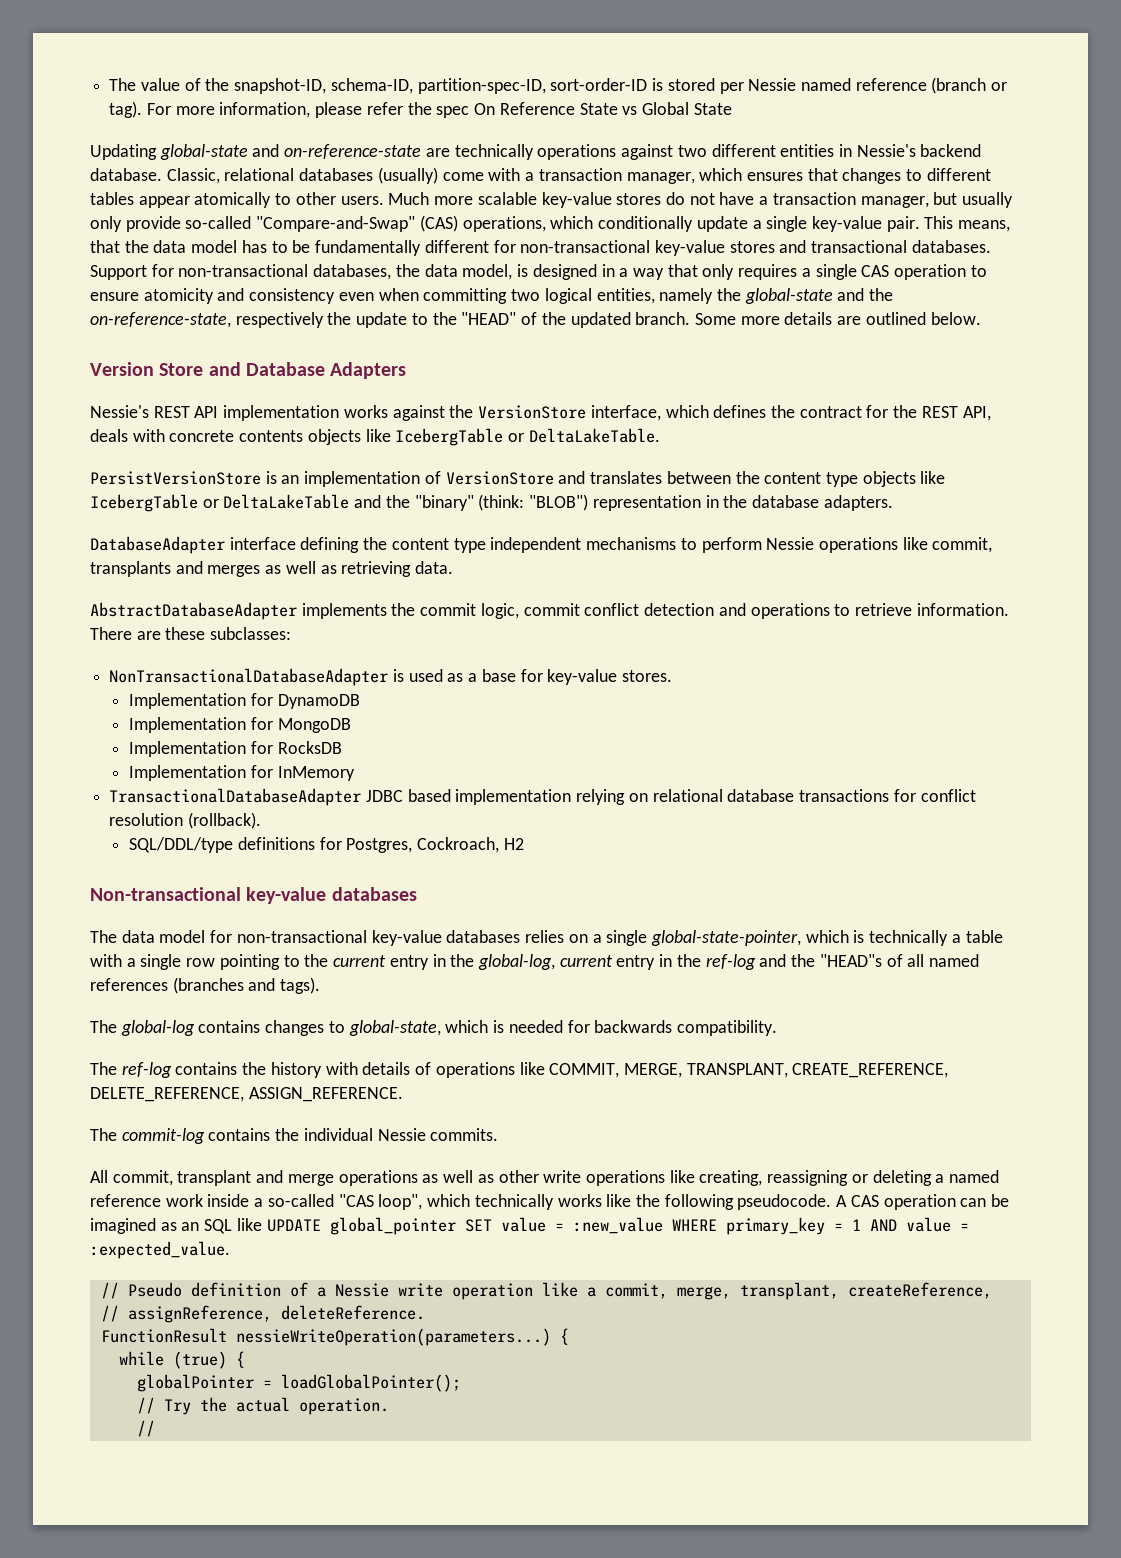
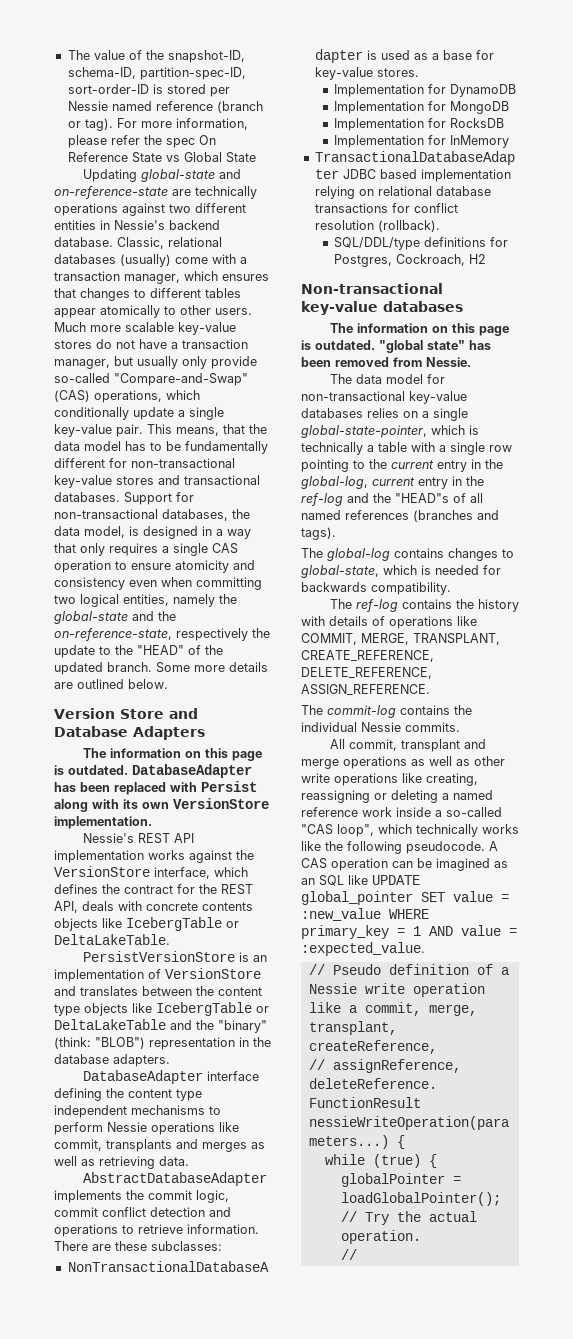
+ The information on this page is outdated. DatabaseAdapter has been replaced with Persist along with its own VersionStore implementation.
+ The information on this page is outdated. "global state" has been removed from Nessie.

